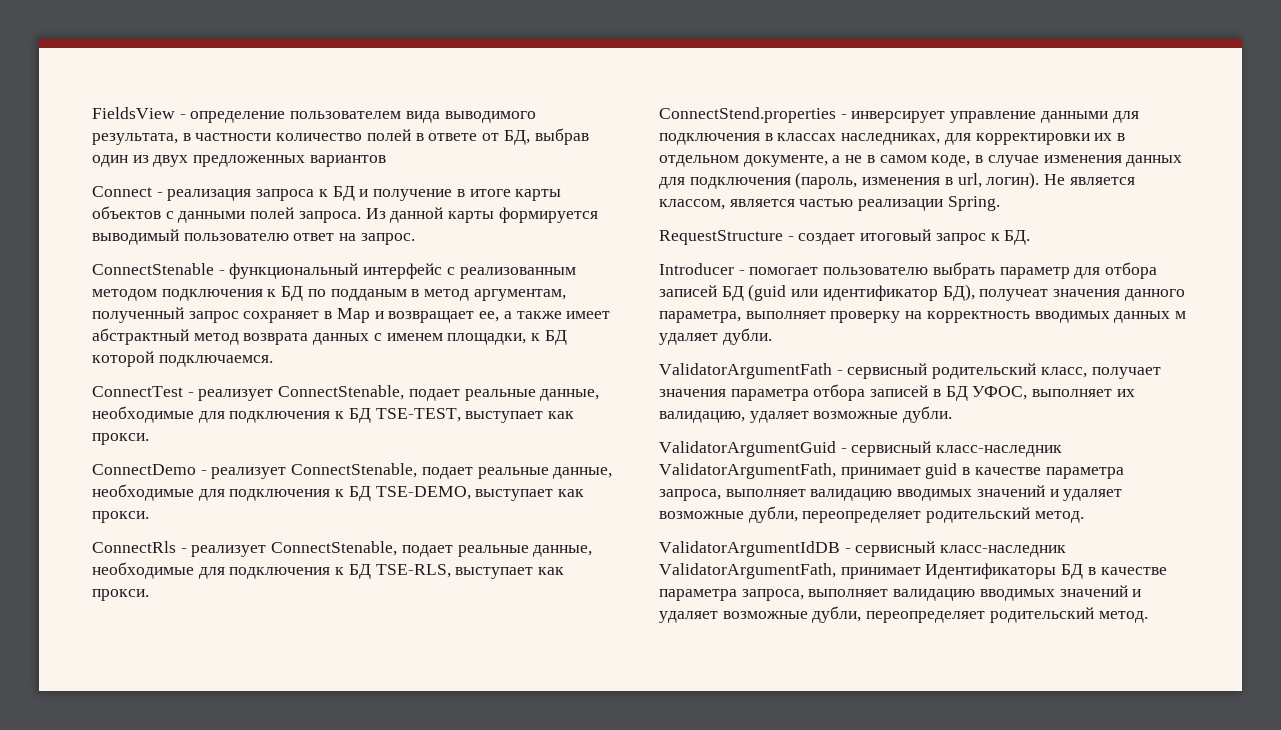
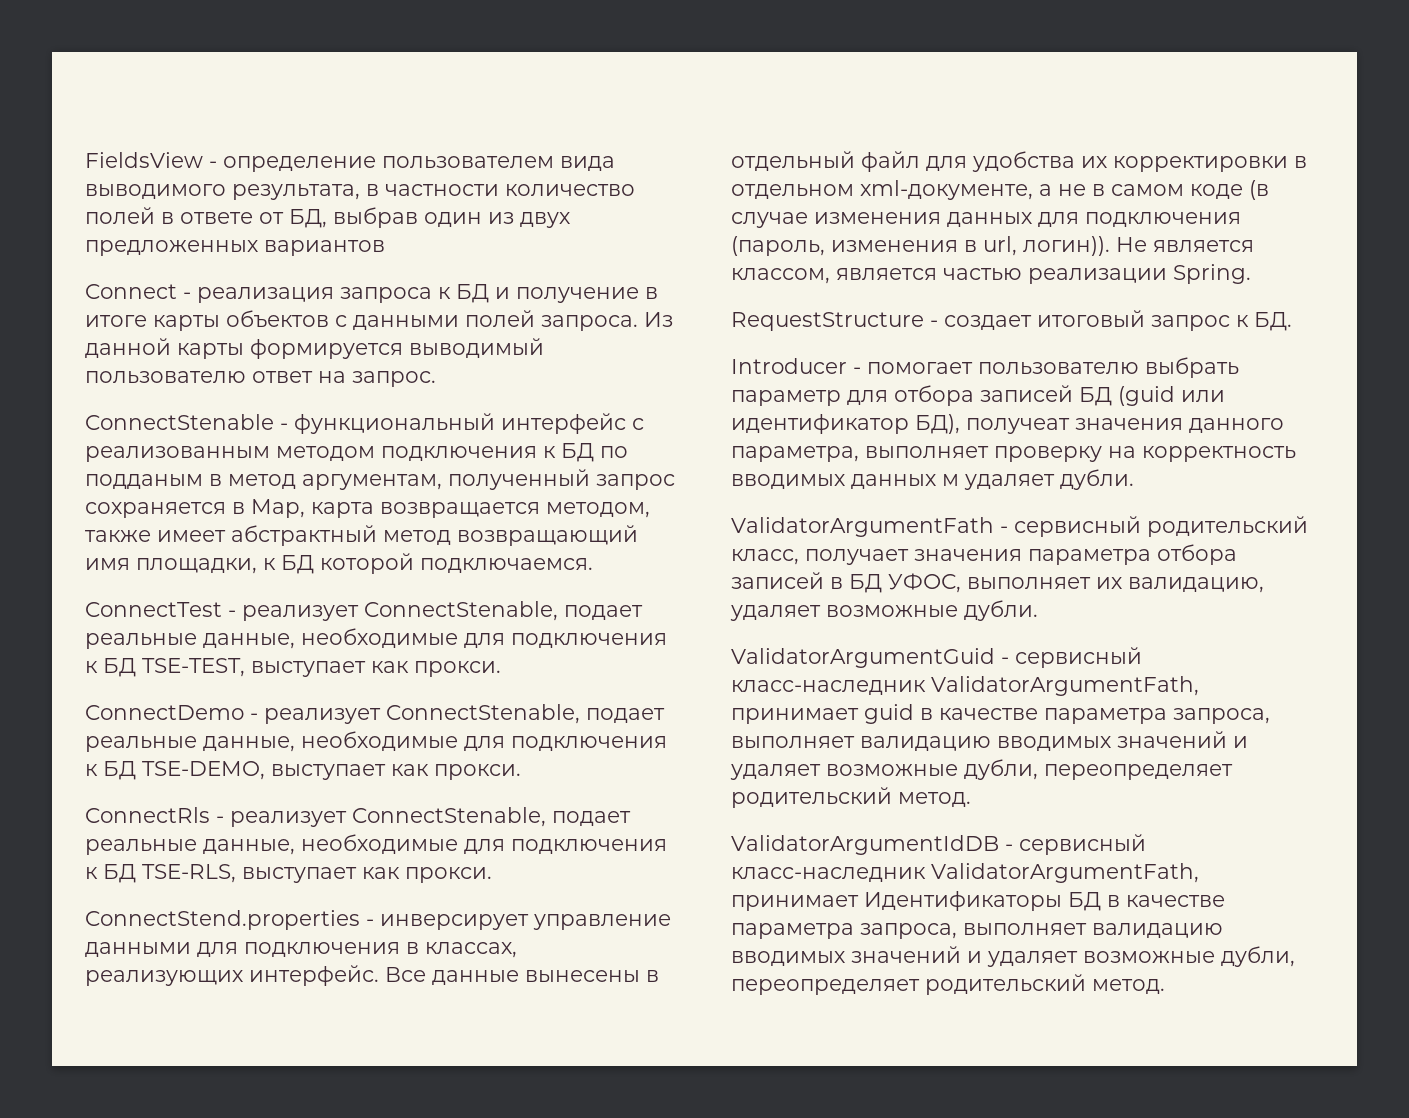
- ConnectStenable - функциональный интерфейс с реализованным методом подключения к БД по подданым в метод аргументам, полученный запрос сохраняет в Map и возвращает ее, а также имеет абстрактный метод возврата данных с именем площадки, к БД которой подключаемся.
+ ConnectStenable - функциональный интерфейс с реализованным методом подключения к БД по подданым в метод аргументам, полученный запрос сохраняется в Map, карта возвращается методом, также имеет абстрактный метод возвращающий имя площадки, к БД которой подключаемся.
- ConnectStend.properties - инверсирует управление данными для подключения в классах наследниках, для корректировки их в отдельном документе, а не в самом коде, в случае изменения данных для подключения (пароль, изменения в url, логин).
+ ConnectStend.properties - инверсирует управление данными для подключения в классах, реализующих интерфейс. Все данные вынесены в отдельный файл для удобства их корректировки в отдельном xml-документе, а не в самом коде (в случае изменения данных для подключения (пароль, изменения в url, логин)).

